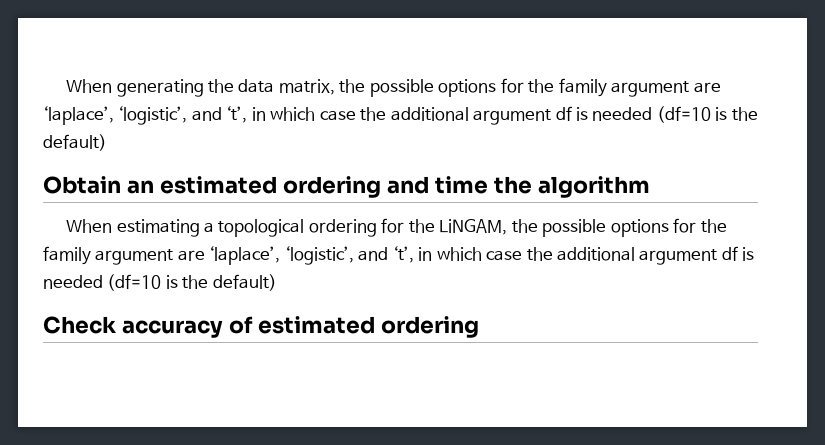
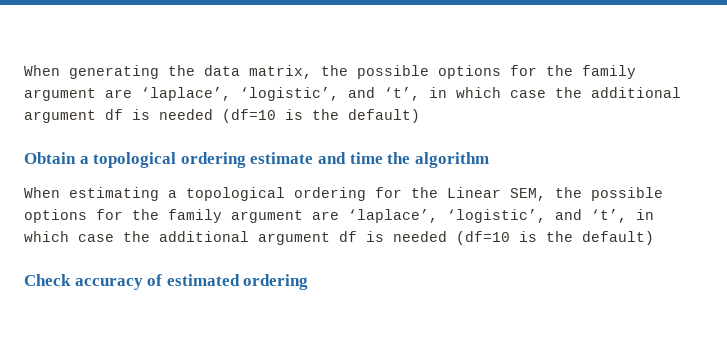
- Obtain an estimated ordering and time the algorithm
+ Obtain a topological ordering estimate and time the algorithm
- When estimating a topological ordering for the LiNGAM, the possible options for the family argument are ‘laplace’, ‘logistic’, and ‘t’, in which case the additional argument df is needed (df=10 is the default)
+ When estimating a topological ordering for the Linear SEM, the possible options for the family argument are ‘laplace’, ‘logistic’, and ‘t’, in which case the additional argument df is needed (df=10 is the default)

